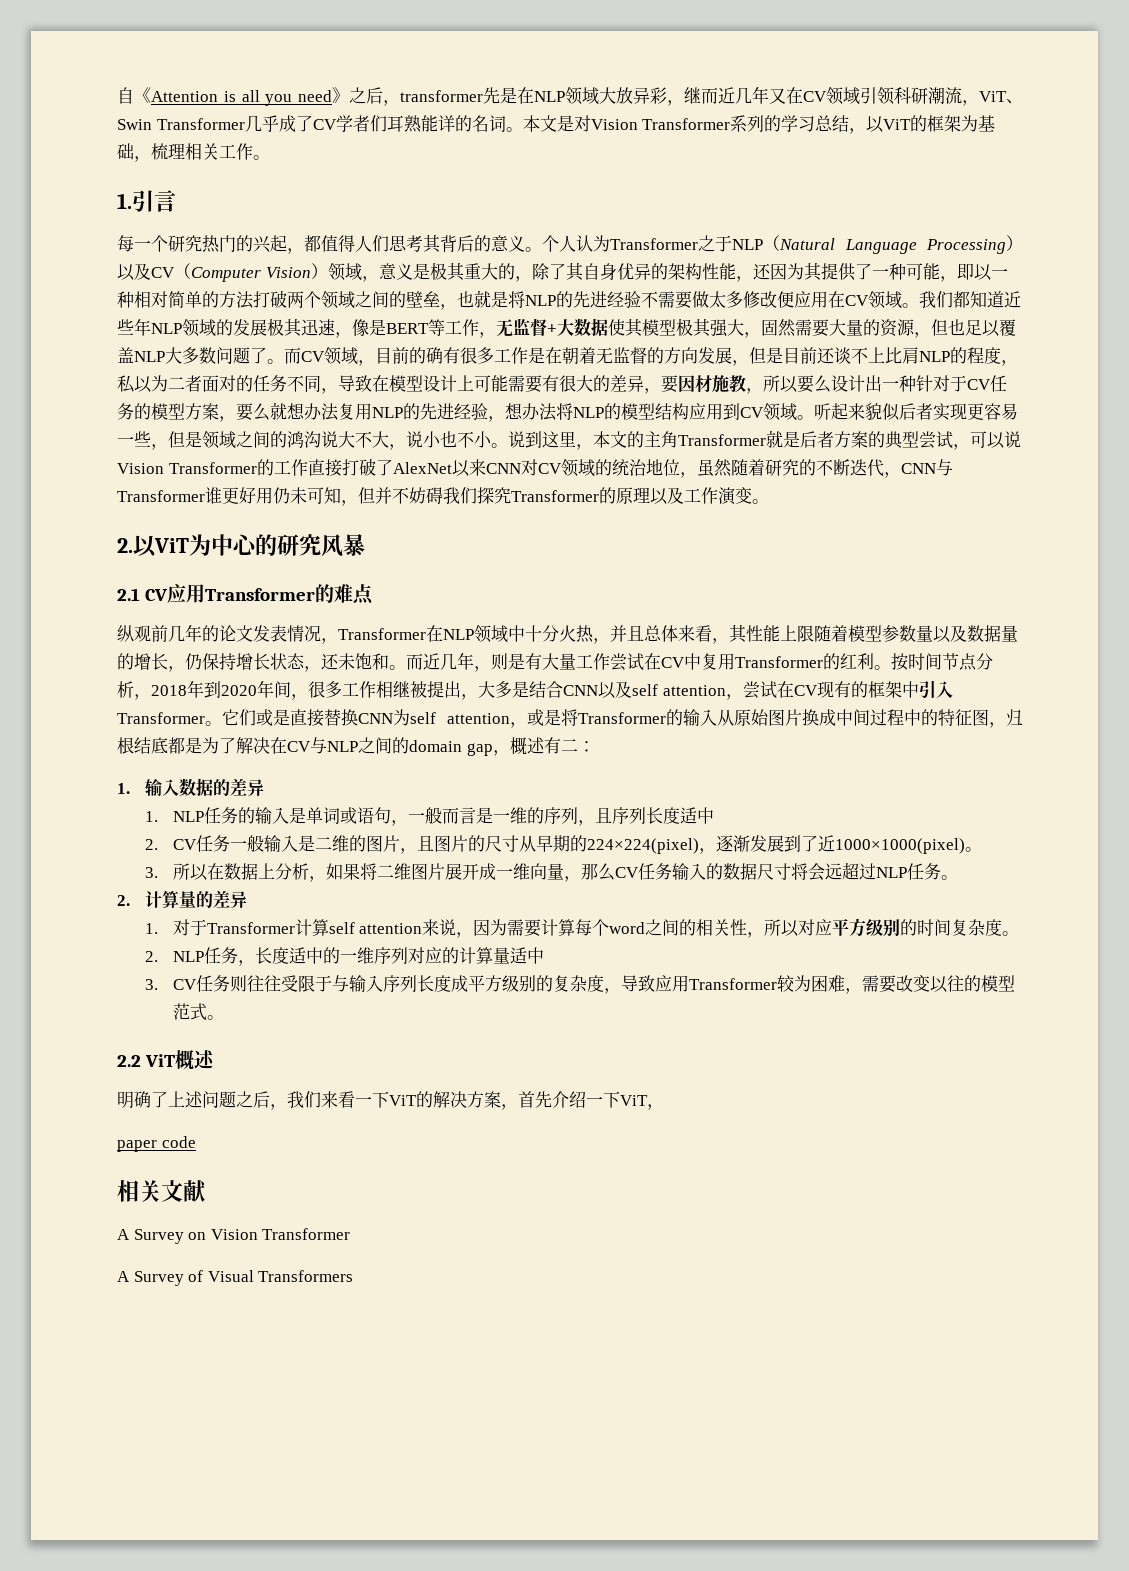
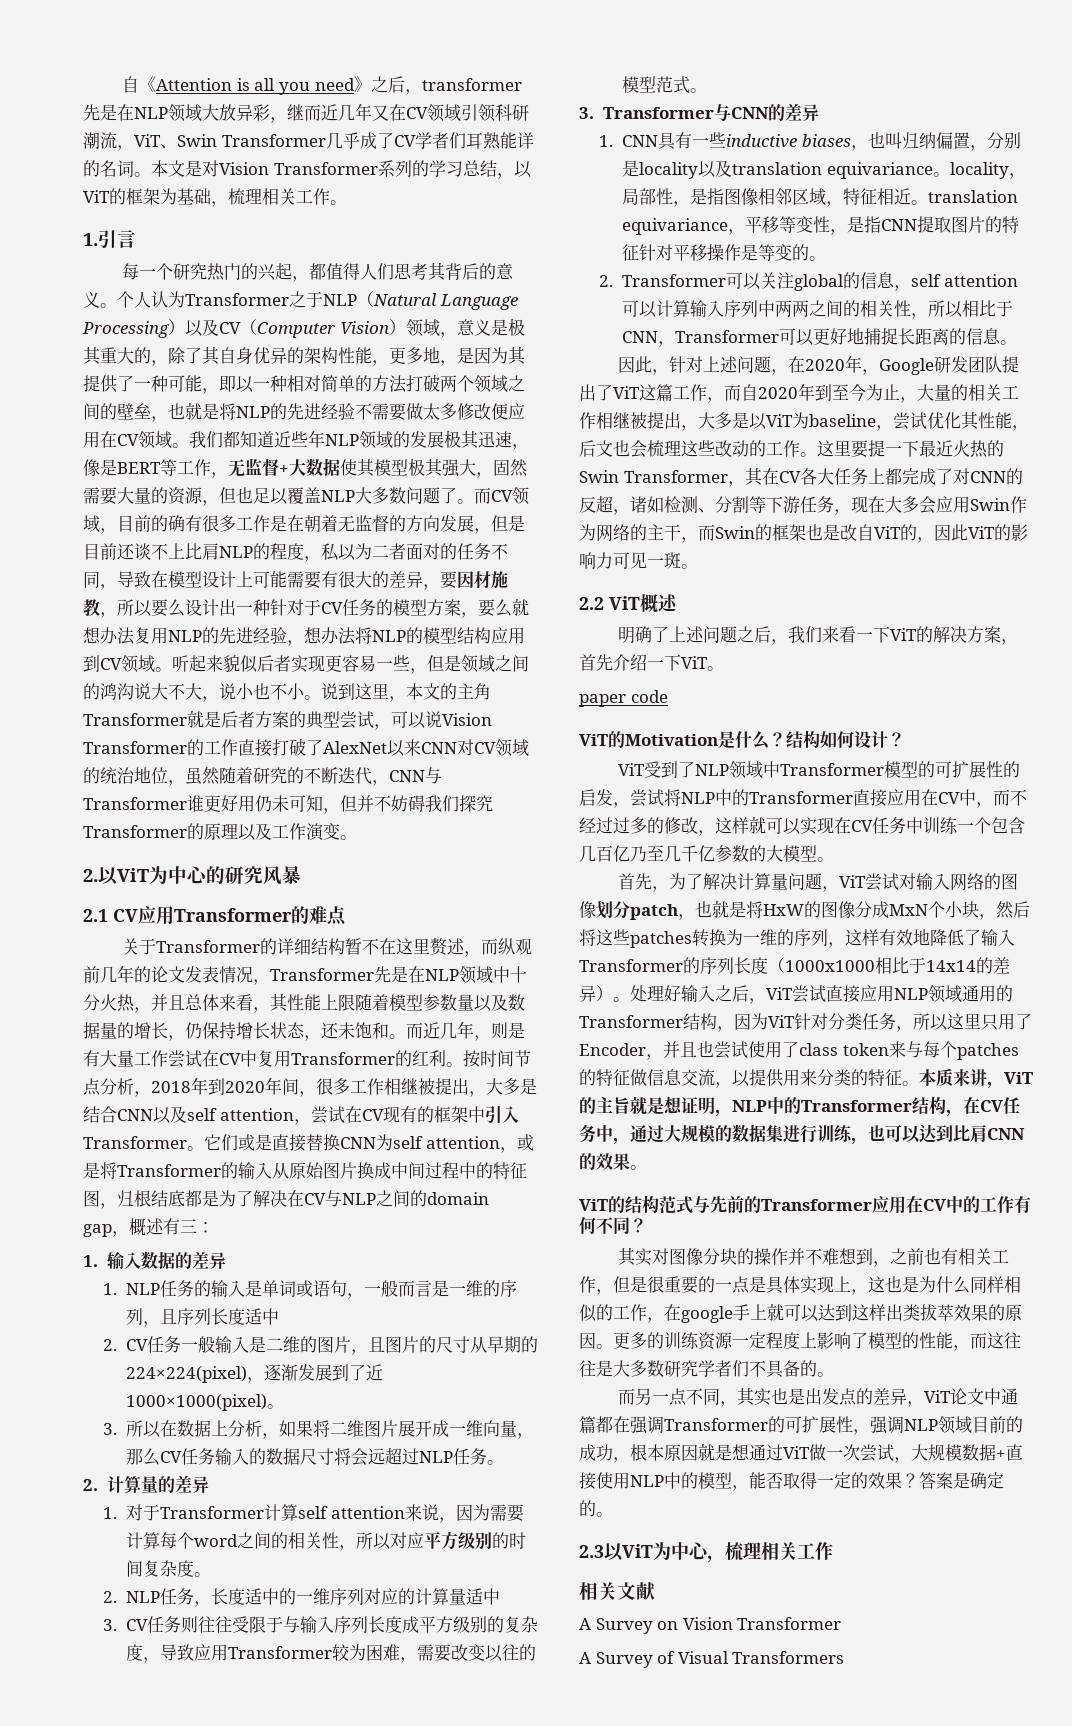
- 个人认为Transformer之于NLP（Natural Language Processing）以及CV（Computer Vision）领域，意义是极其重大的，除了其自身优异的架构性能，还因为其提供了一种可能，即以一种相对简单的方法打破两个领域之间的壁垒，也就是将NLP的先进经验不需要做太多修改便应用在CV领域。
+ 个人认为Transformer之于NLP（Natural Language Processing）以及CV（Computer Vision）领域，意义是极其重大的，除了其自身优异的架构性能，更多地，是因为其提供了一种可能，即以一种相对简单的方法打破两个领域之间的壁垒，也就是将NLP的先进经验不需要做太多修改便应用在CV领域。
- 纵观前几年的论文发表情况，Transformer在NLP领域中十分火热，并且总体来看，其性能上限随着模型参数量以及数据量的增长，仍保持增长状态，还未饱和。
+ 关于Transformer的详细结构暂不在这里赘述，而纵观前几年的论文发表情况，Transformer先是在NLP领域中十分火热，并且总体来看，其性能上限随着模型参数量以及数据量的增长，仍保持增长状态，还未饱和。
- 它们或是直接替换CNN为self attention，或是将Transformer的输入从原始图片换成中间过程中的特征图，归根结底都是为了解决在CV与NLP之间的domain gap，概述有二：
+ 它们或是直接替换CNN为self attention，或是将Transformer的输入从原始图片换成中间过程中的特征图，归根结底都是为了解决在CV与NLP之间的domain gap，概述有三：
+ 3. Transformer与CNN的差异
+ 1. CNN具有一些inductive biases，也叫归纳偏置，分别是locality以及translation equivariance。locality，局部性，是指图像相邻区域，特征相近。translation equivariance，平移等变性，是指CNN提取图片的特征针对平移操作是等变的。
+ 2. Transformer可以关注global的信息，self attention可以计算输入序列中两两之间的相关性，所以相比于CNN，Transformer可以更好地捕捉长距离的信息。
+ 因此，针对上述问题，在2020年，Google研发团队提出了ViT这篇工作，而自2020年到至今为止，大量的相关工作相继被提出，大多是以ViT为baseline，尝试优化其性能，后文也会梳理这些改动的工作。这里要提一下最近火热的Swin Transformer，其在CV各大任务上都完成了对CNN的反超，诸如检测、分割等下游任务，现在大多会应用Swin作为网络的主干，而Swin的框架也是改自ViT的，因此ViT的影响力可见一斑。
- 明确了上述问题之后，我们来看一下ViT的解决方案，首先介绍一下ViT，
+ 明确了上述问题之后，我们来看一下ViT的解决方案，首先介绍一下ViT。
+ ViT的Motivation是什么？结构如何设计？
+ ViT受到了NLP领域中Transformer模型的可扩展性的启发，尝试将NLP中的Transformer直接应用在CV中，而不经过过多的修改，这样就可以实现在CV任务中训练一个包含几百亿乃至几千亿参数的大模型。
+ 首先，为了解决计算量问题，ViT尝试对输入网络的图像划分patch，也就是将HxW的图像分成MxN个小块，然后将这些patches转换为一维的序列，这样有效地降低了输入Transformer的序列长度（1000x1000相比于14x14的差异）。处理好输入之后，ViT尝试直接应用NLP领域通用的Transformer结构，因为ViT针对分类任务，所以这里只用了Encoder，并且也尝试使用了class token来与每个patches的特征做信息交流，以提供用来分类的特征。本质来讲，ViT的主旨就是想证明，NLP中的Transformer结构，在CV任务中，通过大规模的数据集进行训练，也可以达到比肩CNN的效果。
+ ViT的结构范式与先前的Transformer应用在CV中的工作有何不同？
+ 其实对图像分块的操作并不难想到，之前也有相关工作，但是很重要的一点是具体实现上，这也是为什么同样相似的工作，在google手上就可以达到这样出类拔萃效果的原因。更多的训练资源一定程度上影响了模型的性能，而这往往是大多数研究学者们不具备的。
+ 而另一点不同，其实也是出发点的差异，ViT论文中通篇都在强调Transformer的可扩展性，强调NLP领域目前的成功，根本原因就是想通过ViT做一次尝试，大规模数据+直接使用NLP中的模型，能否取得一定的效果？答案是确定的。
+ 2.3以ViT为中心，梳理相关工作

